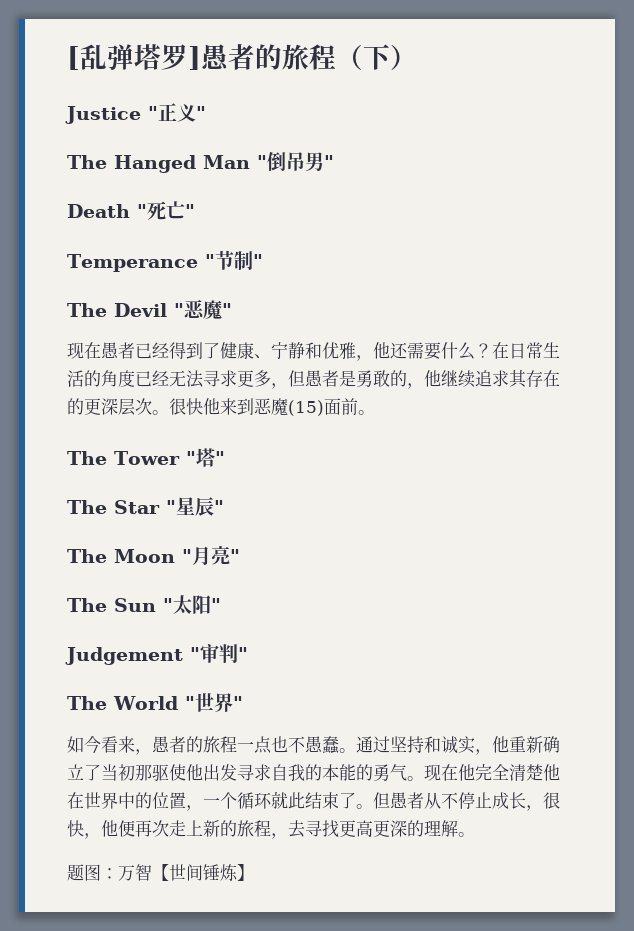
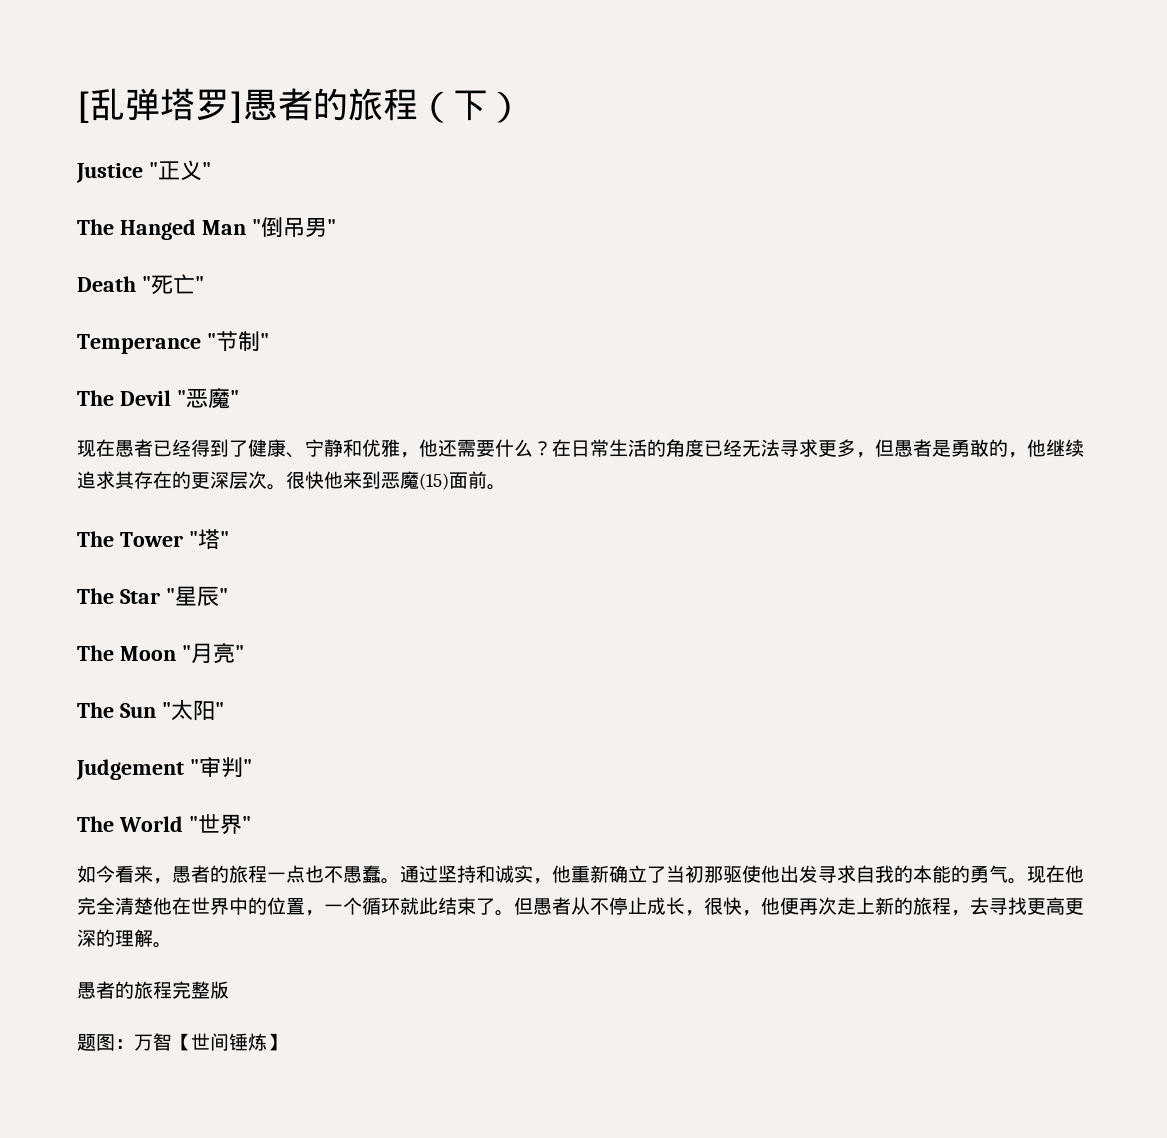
+ 愚者的旅程完整版

